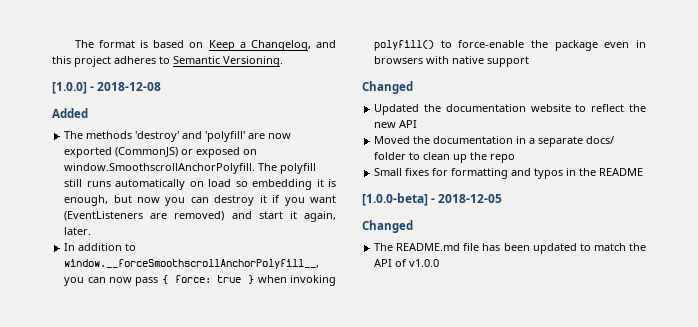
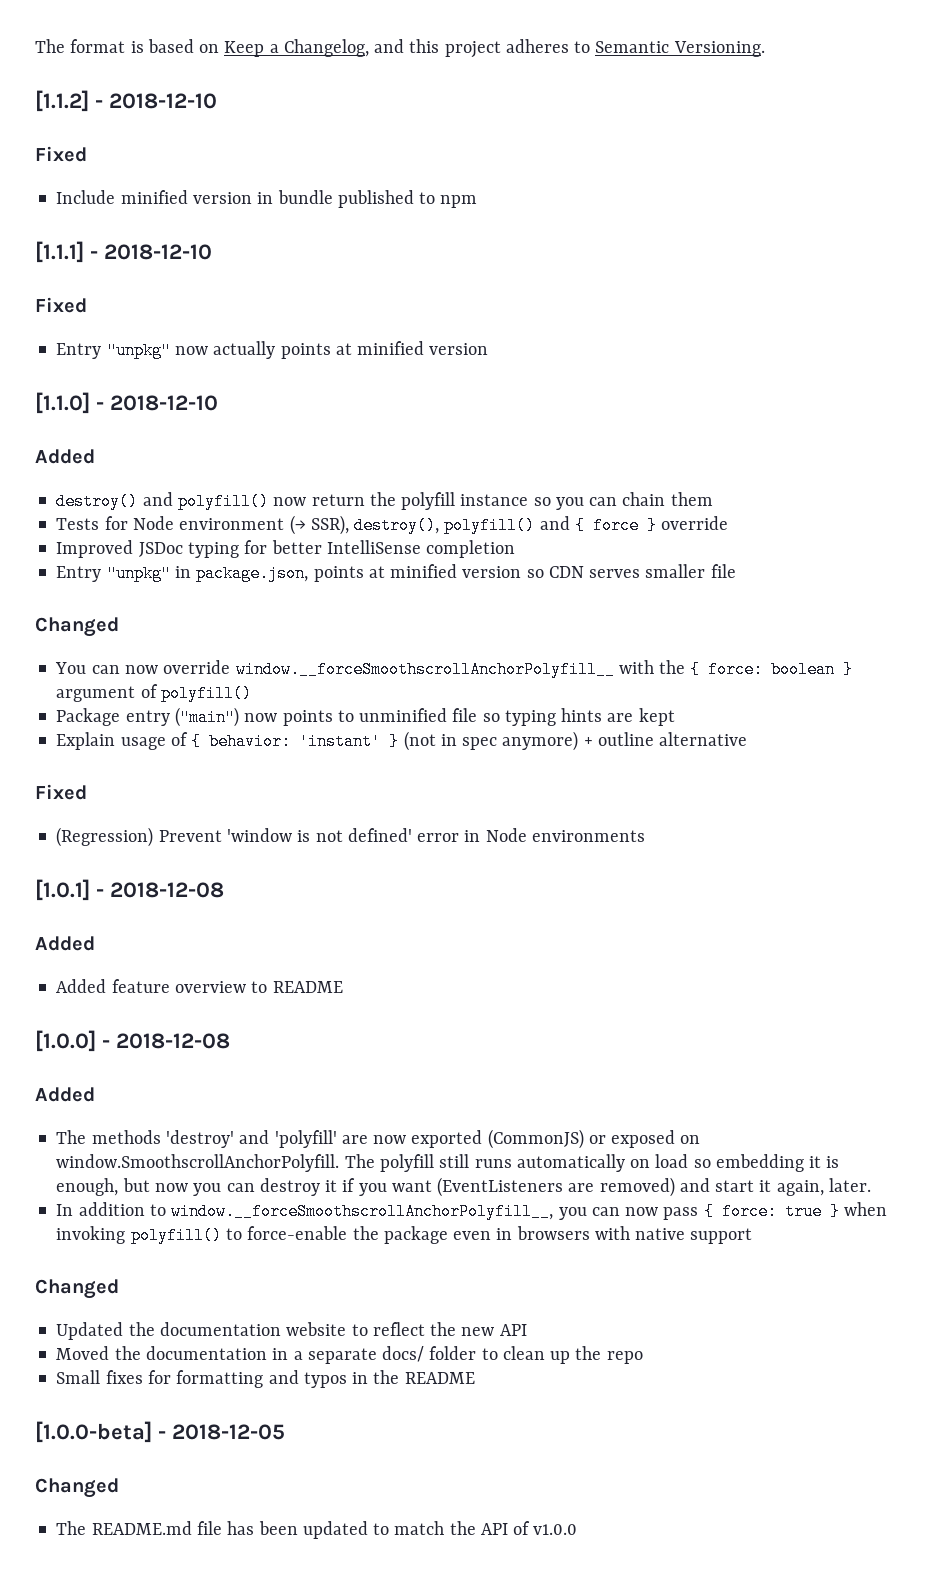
+ [1.1.2] - 2018-12-10
+ Fixed
+ Include minified version in bundle published to npm
+ [1.1.1] - 2018-12-10
+ Fixed
+ Entry "unpkg" now actually points at minified version
+ [1.1.0] - 2018-12-10
+ Added
+ destroy() and polyfill() now return the polyfill instance so you can chain them
+ Tests for Node environment (→ SSR), destroy(), polyfill() and { force } override
+ Improved JSDoc typing for better IntelliSense completion
+ Entry "unpkg" in package.json, points at minified version so CDN serves smaller file
+ Changed
+ You can now override window.__forceSmoothscrollAnchorPolyfill__ with the { force: boolean } argument of polyfill()
+ Package entry ("main") now points to unminified file so typing hints are kept
+ Explain usage of { behavior: 'instant' } (not in spec anymore) + outline alternative
+ Fixed
+ (Regression) Prevent 'window is not defined' error in Node environments
+ [1.0.1] - 2018-12-08
+ Added
+ Added feature overview to README

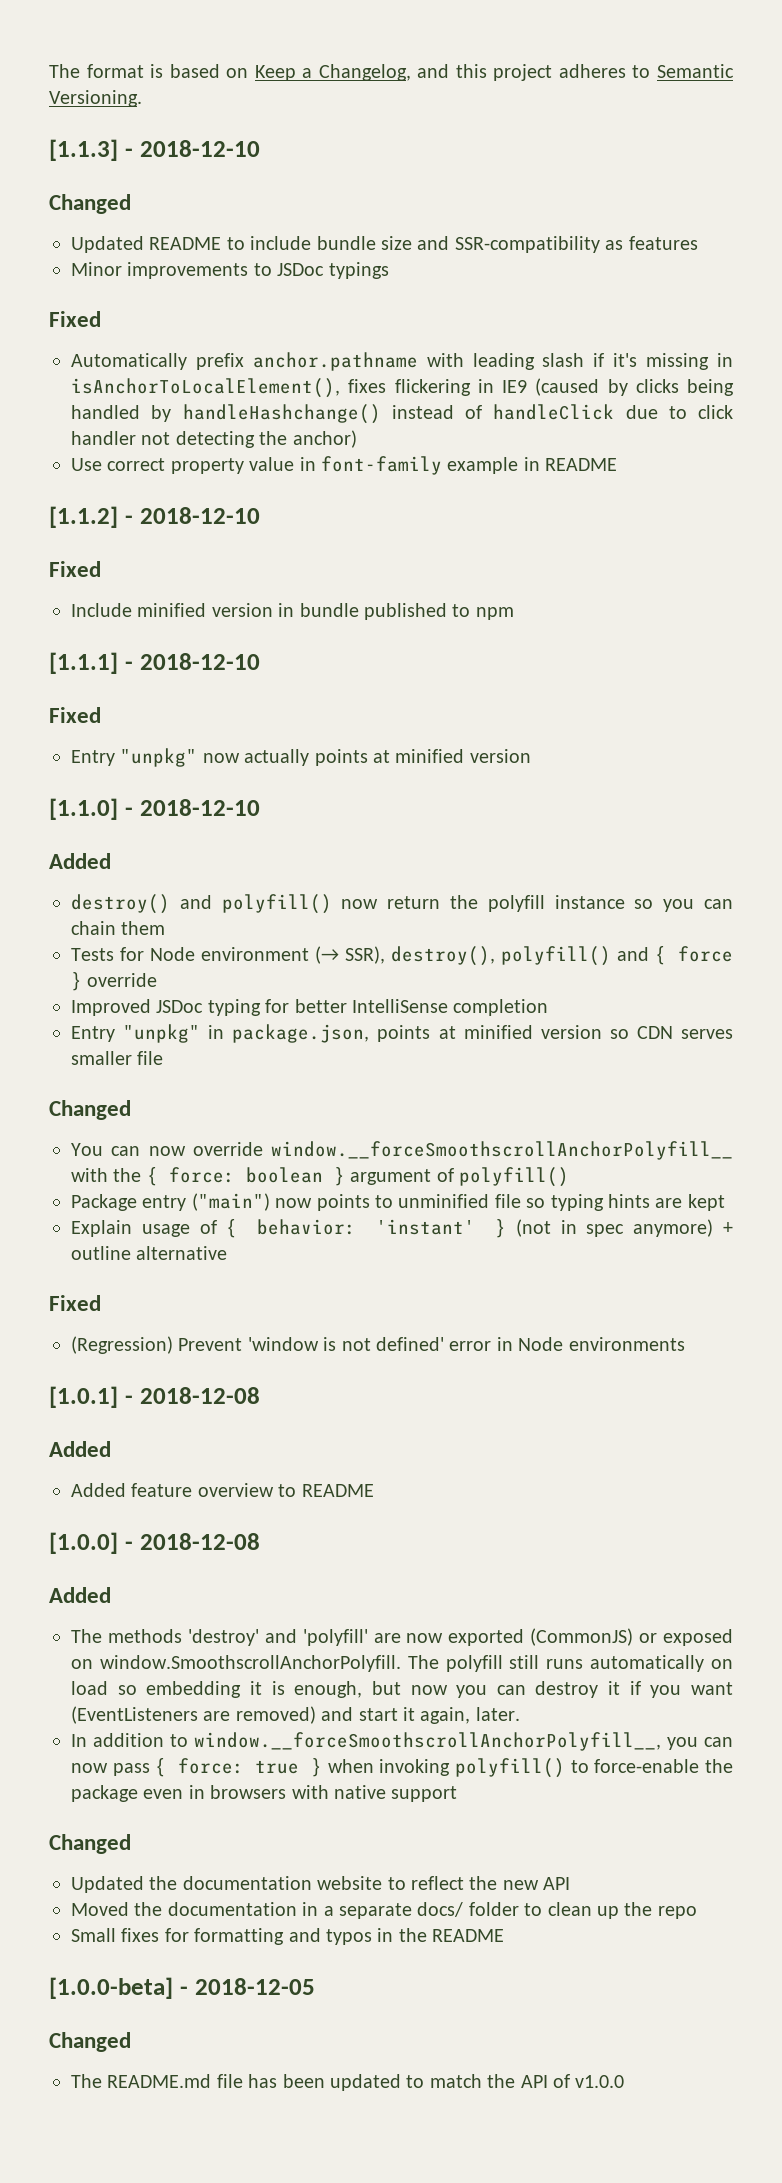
+ [1.1.3] - 2018-12-10
+ Changed
+ Updated README to include bundle size and SSR-compatibility as features
+ Minor improvements to JSDoc typings
+ Fixed
+ Automatically prefix anchor.pathname with leading slash if it's missing in isAnchorToLocalElement(), fixes flickering in IE9 (caused by clicks being handled by handleHashchange() instead of handleClick due to click handler not detecting the anchor)
+ Use correct property value in font-family example in README

